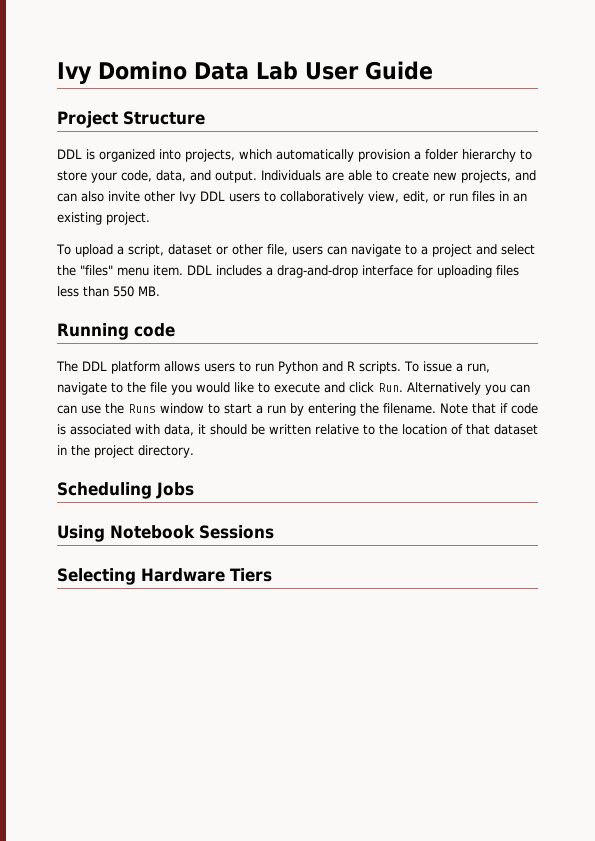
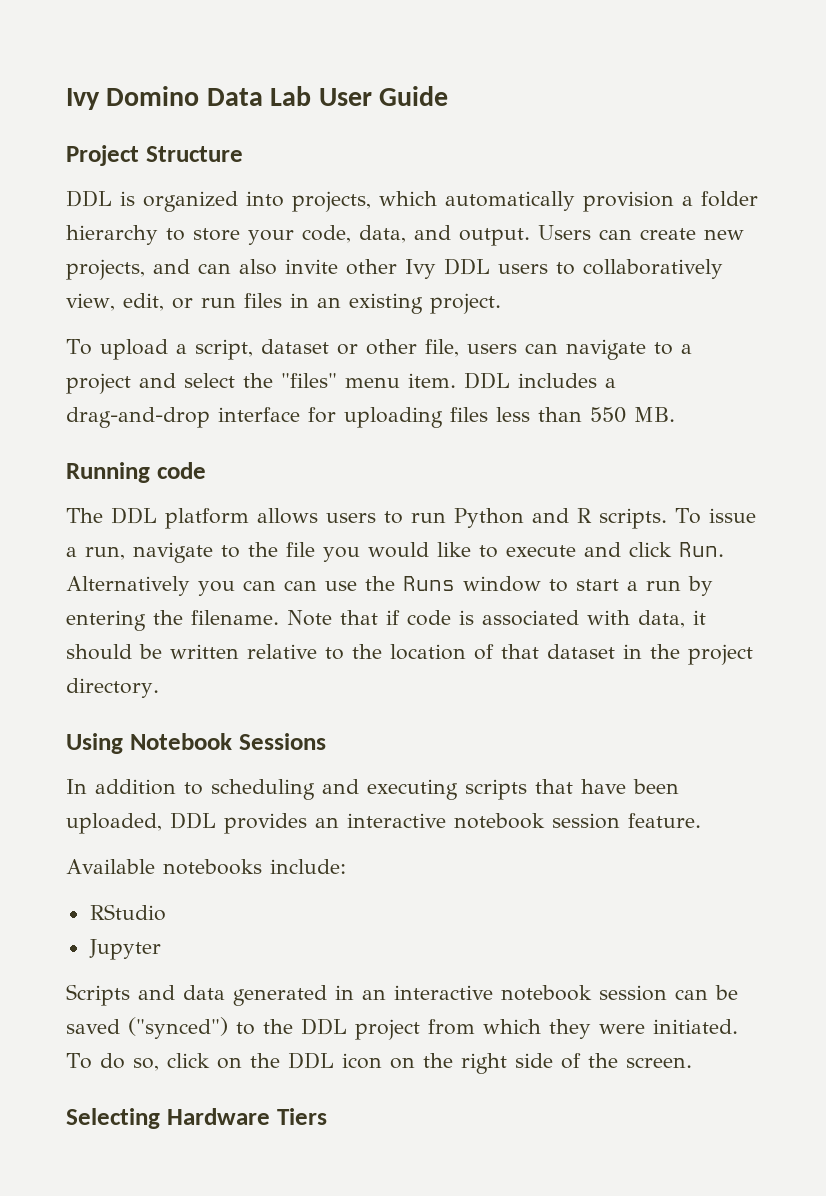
- Individuals are able to create new projects, and can also invite other Ivy DDL users to collaboratively view, edit, or run files in an existing project.
+ Users can create new projects, and can also invite other Ivy DDL users to collaboratively view, edit, or run files in an existing project.
- Scheduling Jobs
+ In addition to scheduling and executing scripts that have been uploaded, DDL provides an interactive notebook session feature.
+ Available notebooks include:
+ RStudio
+ Jupyter
+ Scripts and data generated in an interactive notebook session can be saved ("synced") to the DDL project from which they were initiated. To do so, click on the DDL icon on the right side of the screen.

